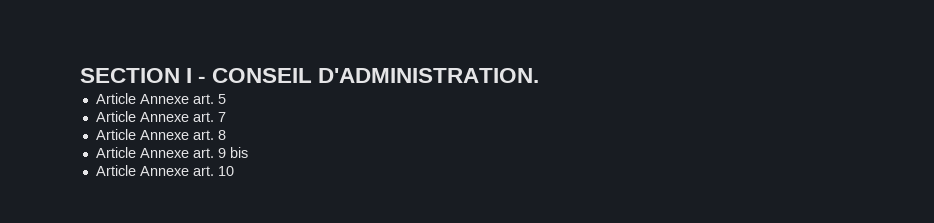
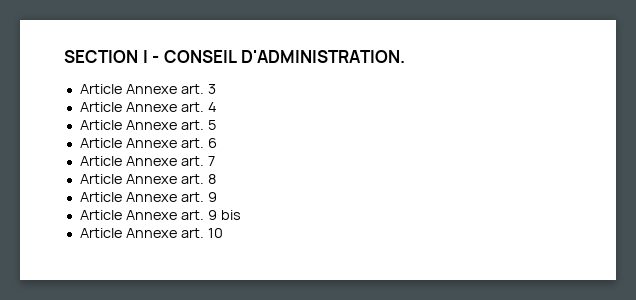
+ Article Annexe art. 3
+ Article Annexe art. 4
+ Article Annexe art. 6
  Article Annexe art. 8
+ Article Annexe art. 9

